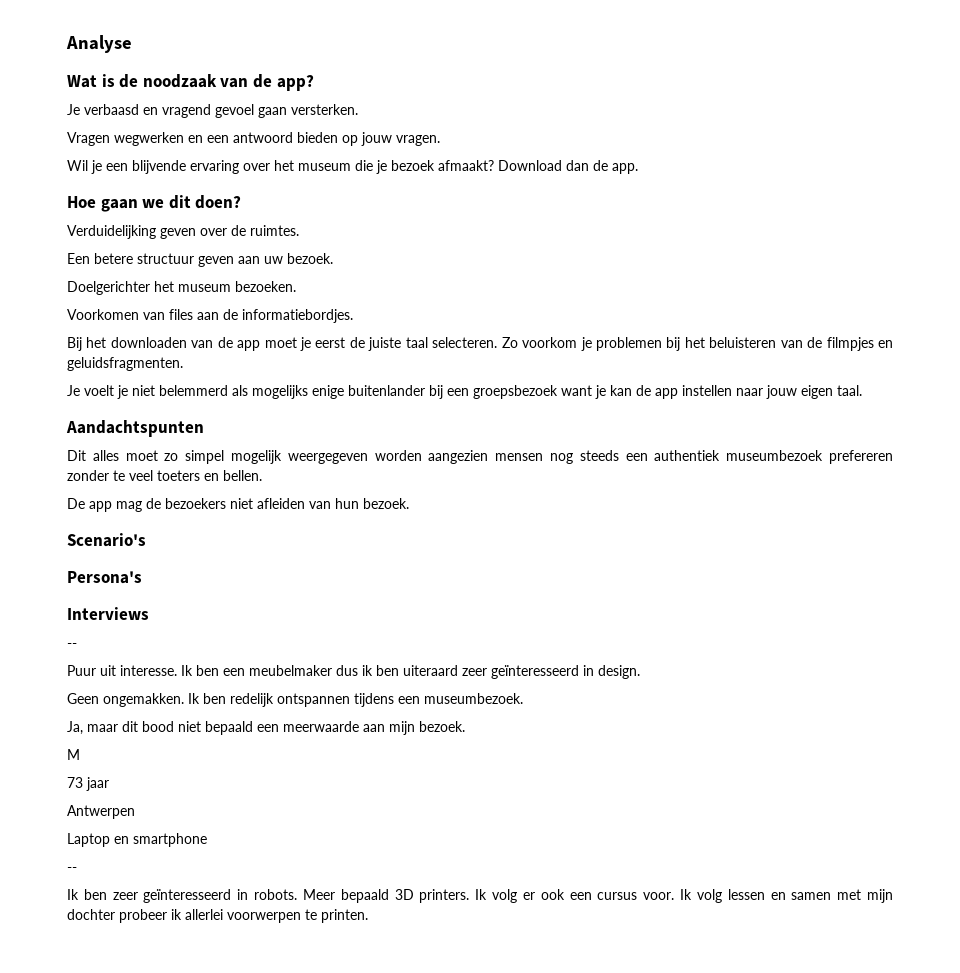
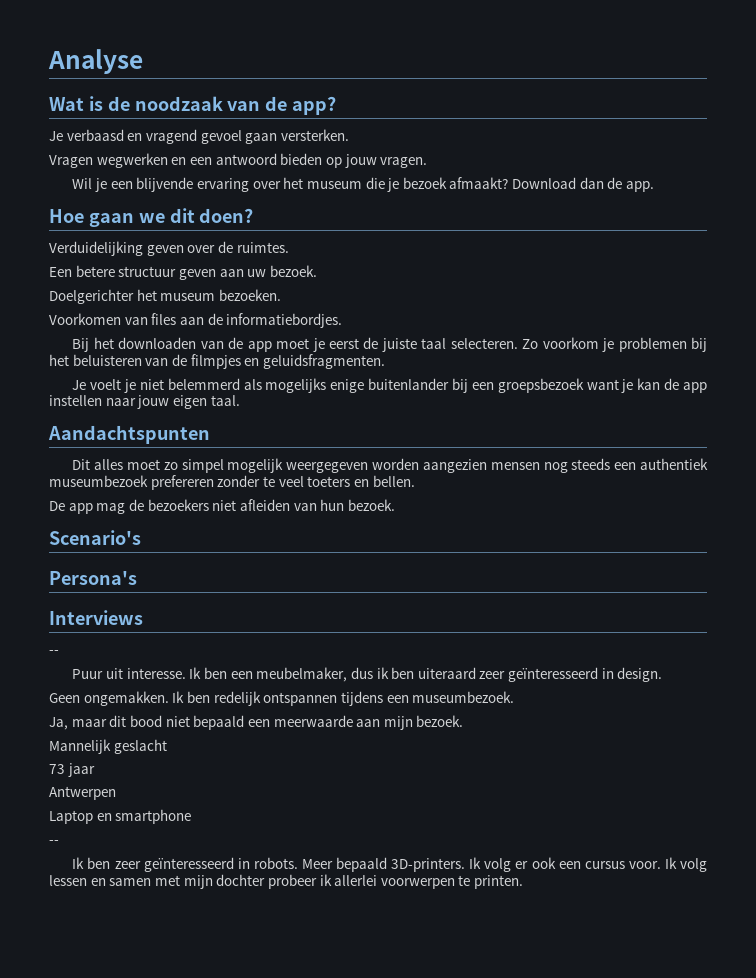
- Ik ben een meubelmaker dus ik ben uiteraard zeer geïnteresseerd in design.
+ Ik ben een meubelmaker, dus ik ben uiteraard zeer geïnteresseerd in design.
- M
+ Mannelijk geslacht
- Meer bepaald 3D printers.
+ Meer bepaald 3D-printers.

